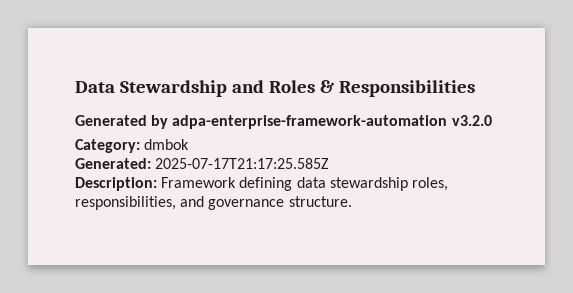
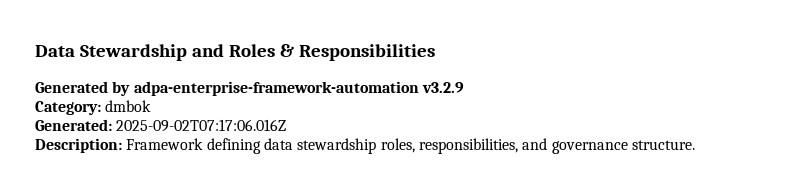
- Generated by adpa-enterprise-framework-automation v3.2.0
+ Generated by adpa-enterprise-framework-automation v3.2.9
- Generated: 2025-07-17T21:17:25.585Z
+ Generated: 2025-09-02T07:17:06.016Z

